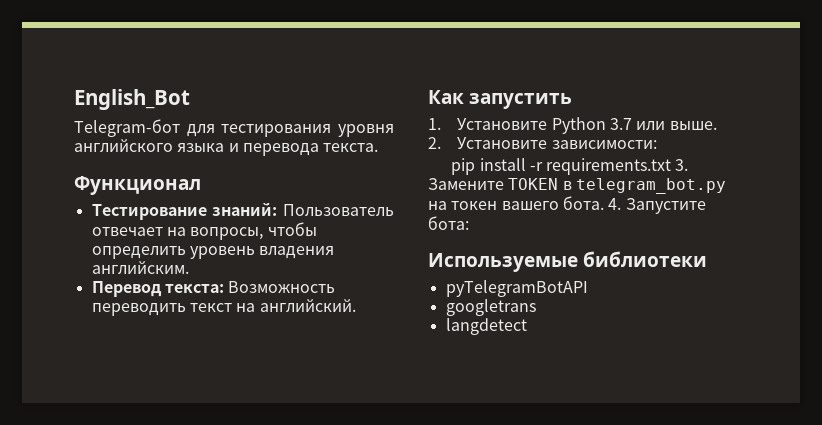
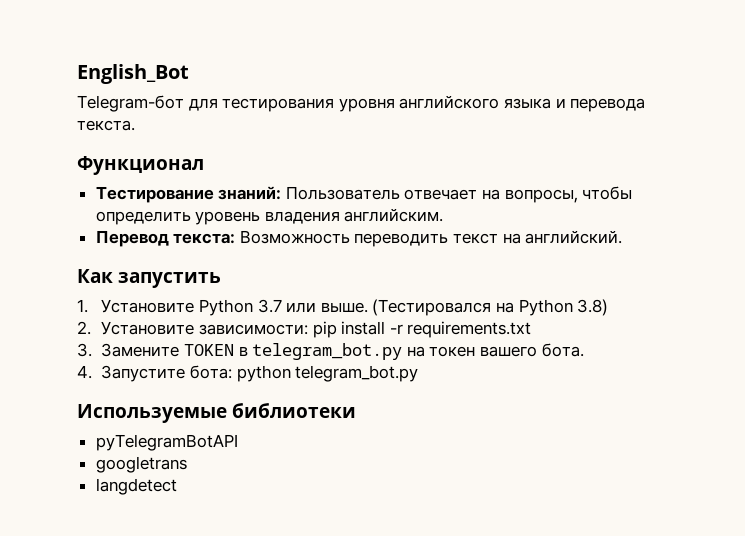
+ (Тестировался на Python 3.8)
- 2. Установите зависимости:
- pip install -r requirements.txt 3. Замените TOKEN в telegram_bot.py на токен вашего бота. 4. Запустите бота:
+ 2. Установите зависимости: pip install -r requirements.txt
+ 3. Замените TOKEN в telegram_bot.py на токен вашего бота.
+ 4. Запустите бота: python telegram_bot.py

